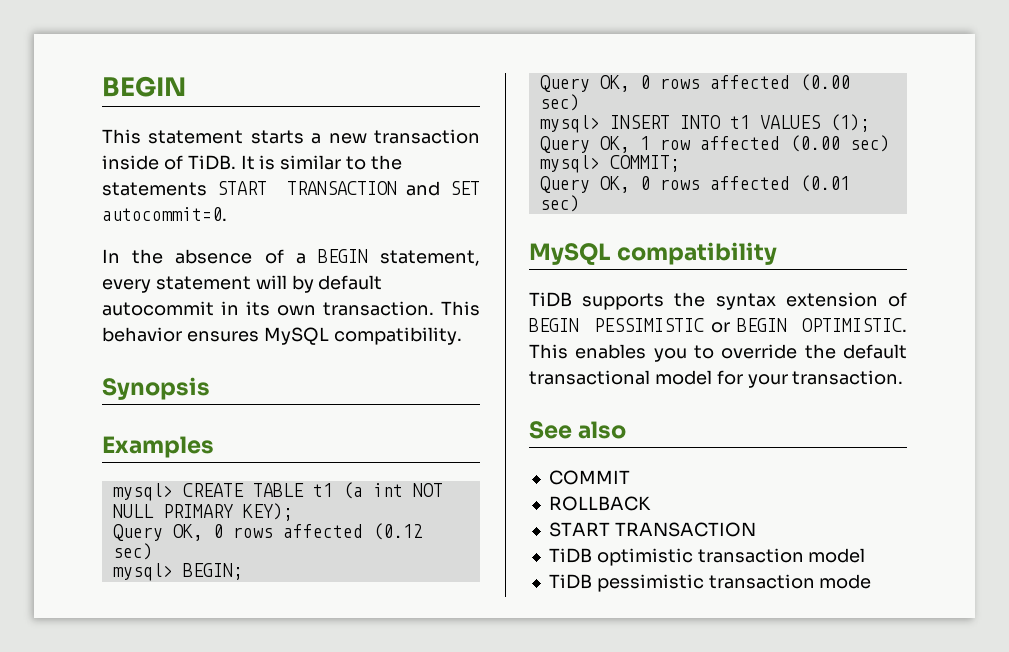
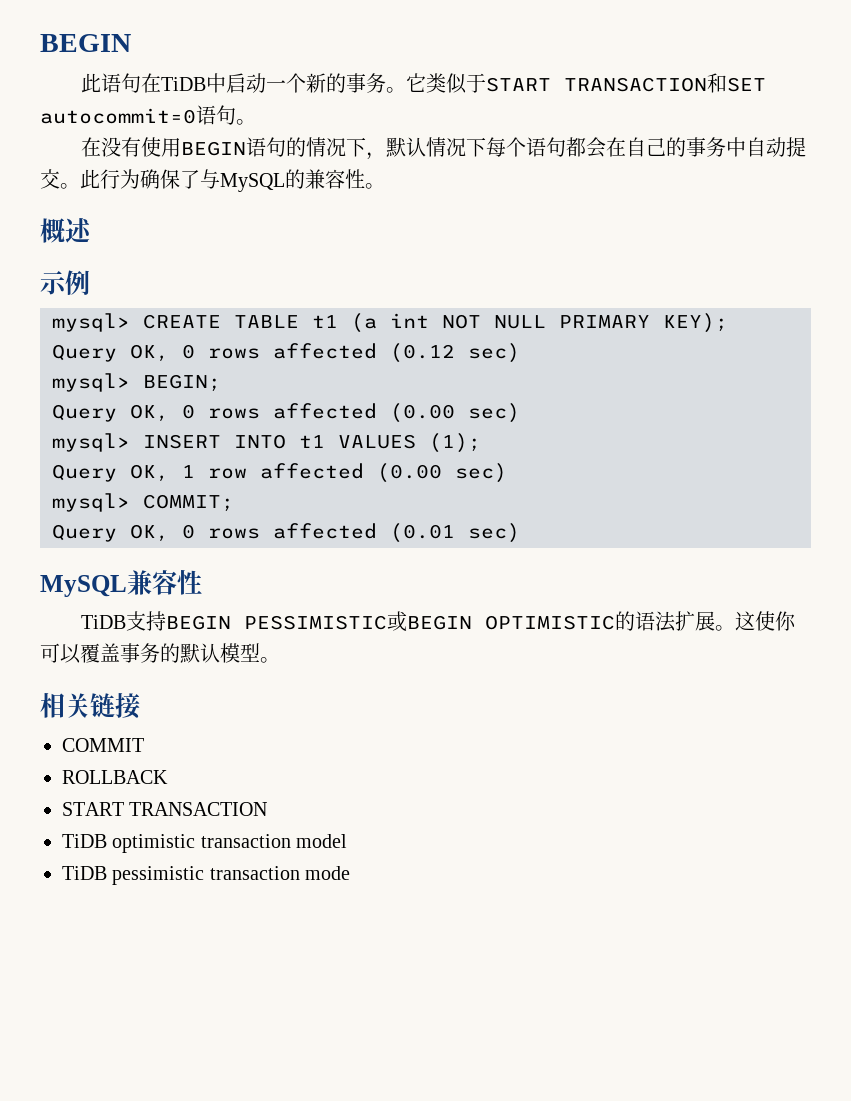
- This statement starts a new transaction inside of TiDB. It is similar to the statements START TRANSACTION and SET autocommit=0.
- In the absence of a BEGIN statement, every statement will by default autocommit in its own transaction. This behavior ensures MySQL compatibility.
- Synopsis
- Examples
+ 此语句在TiDB中启动一个新的事务。它类似于START TRANSACTION和SET autocommit=0语句。
+ 在没有使用BEGIN语句的情况下，默认情况下每个语句都会在自己的事务中自动提交。此行为确保了与MySQL的兼容性。
+ 概述
+ 示例
- MySQL compatibility
- TiDB supports the syntax extension of BEGIN PESSIMISTIC or BEGIN OPTIMISTIC. This enables you to override the default transactional model for your transaction.
- See also
+ MySQL兼容性
+ TiDB支持BEGIN PESSIMISTIC或BEGIN OPTIMISTIC的语法扩展。这使你可以覆盖事务的默认模型。
+ 相关链接

